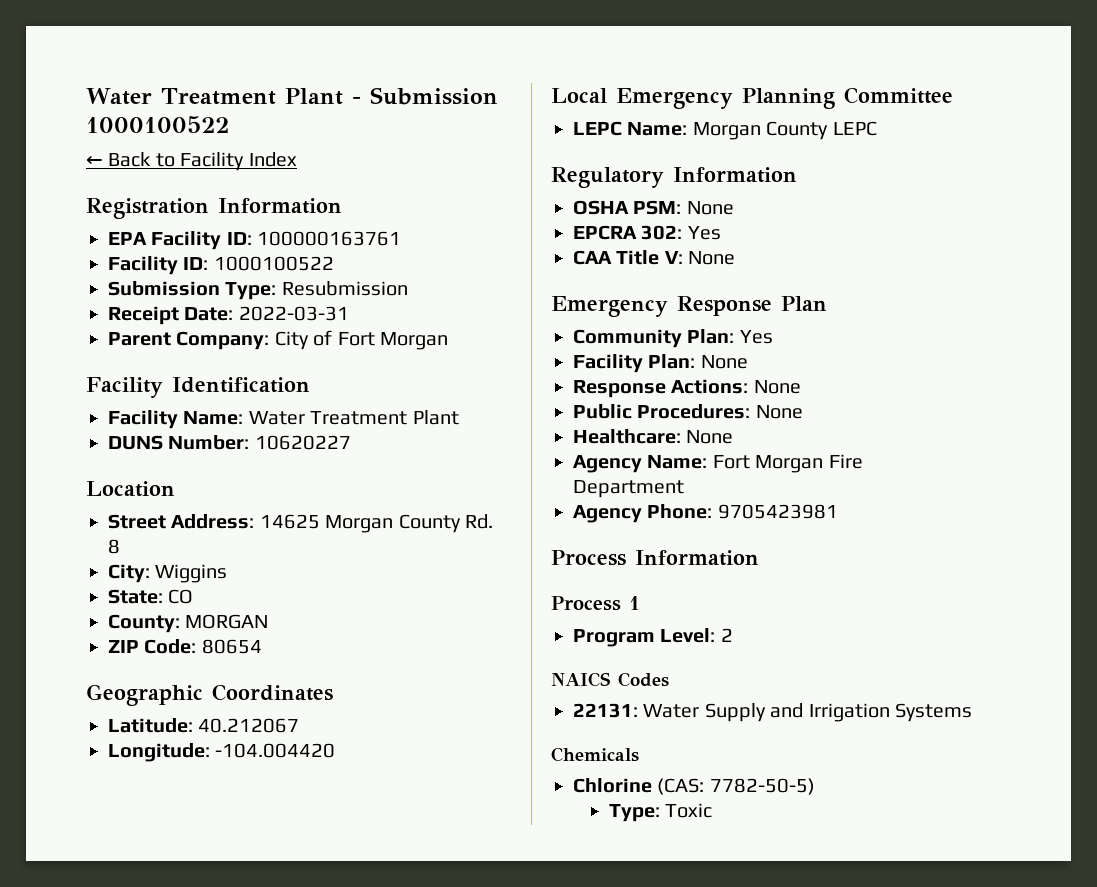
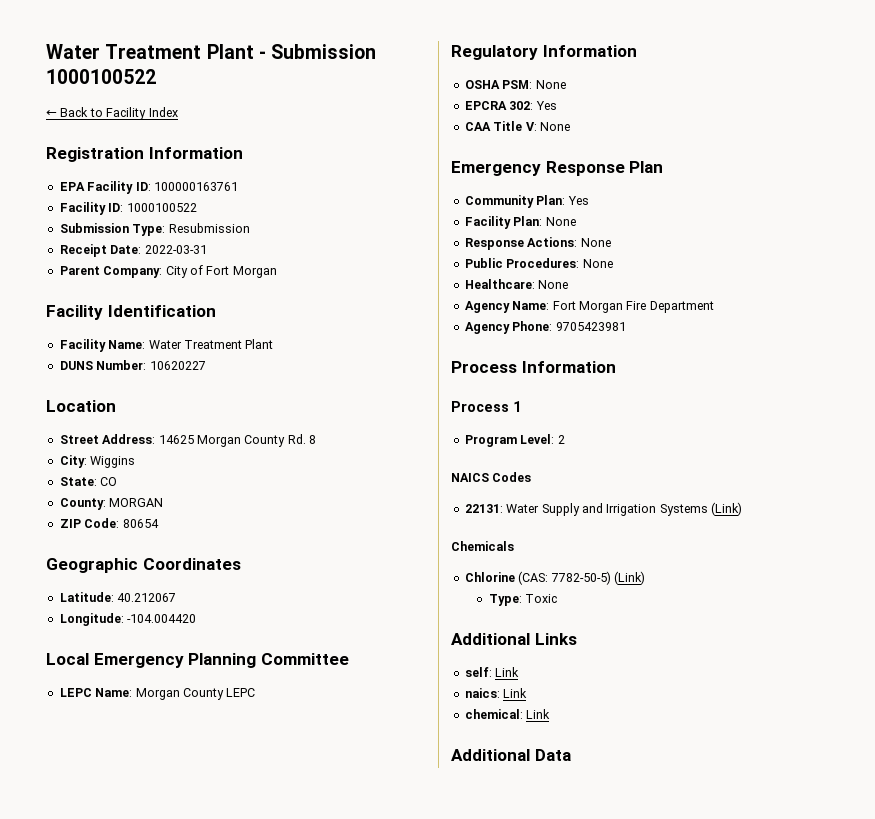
- 22131: Water Supply and Irrigation Systems
+ 22131: Water Supply and Irrigation Systems (Link)
- Chlorine (CAS: 7782-50-5)
+ Chlorine (CAS: 7782-50-5) (Link)
+ Additional Links
+ self: Link
+ naics: Link
+ chemical: Link
+ Additional Data

